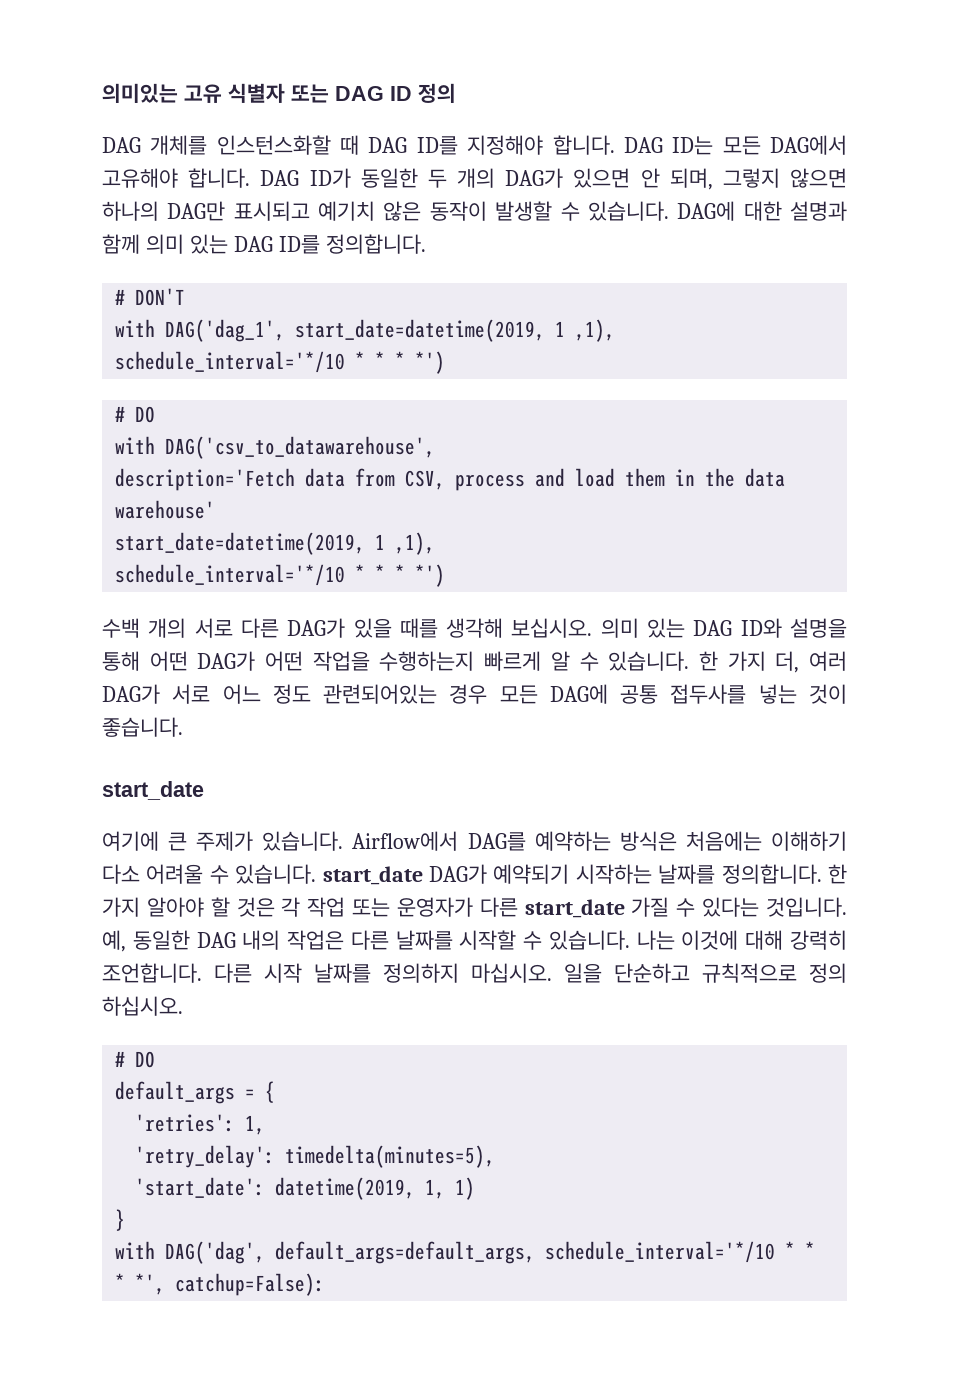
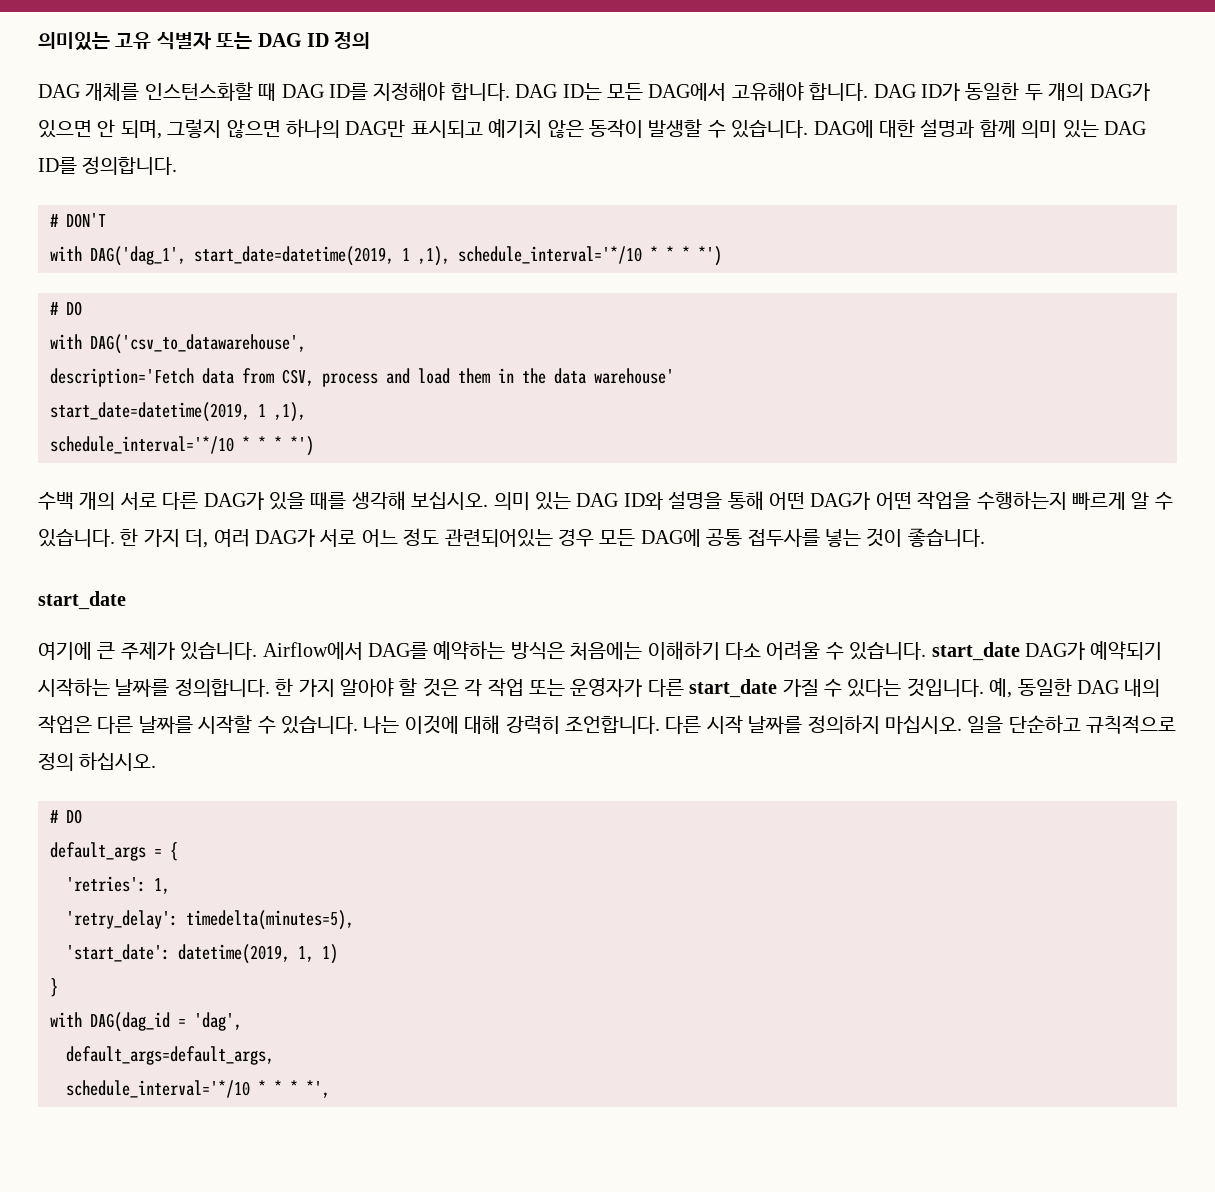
- with DAG('dag', default_args=default_args, schedule_interval='*/10 * * * *', catchup=False):
+ with DAG(dag_id = 'dag',
+ default_args=default_args,
+ schedule_interval='*/10 * * * *',

